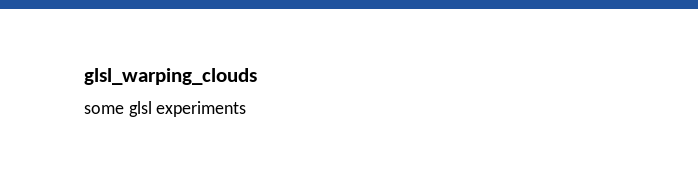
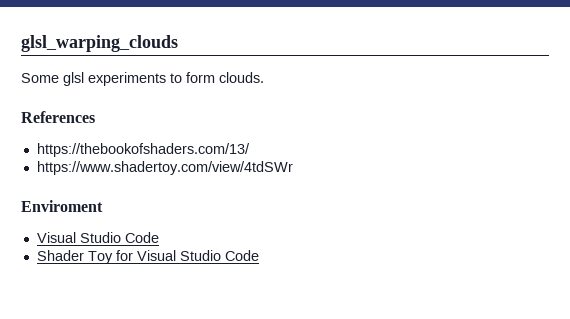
- some glsl experiments
+ Some glsl experiments to form clouds.
+ References
+ https://thebookofshaders.com/13/
+ https://www.shadertoy.com/view/4tdSWr
+ Enviroment
+ Visual Studio Code
+ Shader Toy for Visual Studio Code

